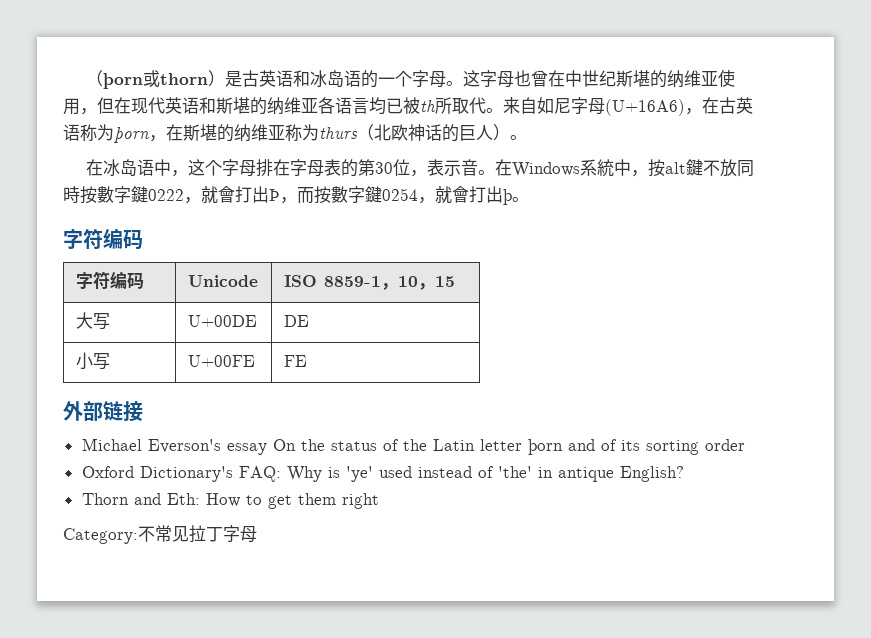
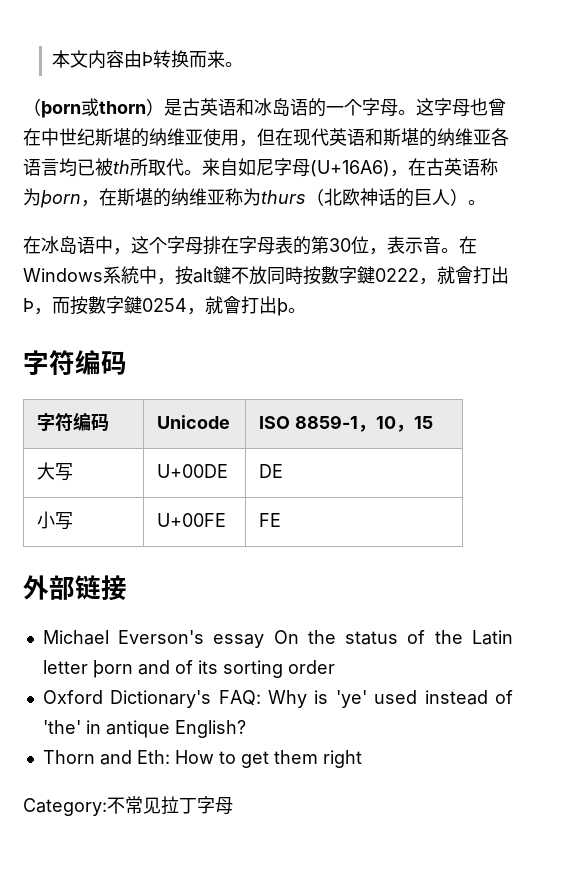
+ 本文内容由Þ转换而来。

